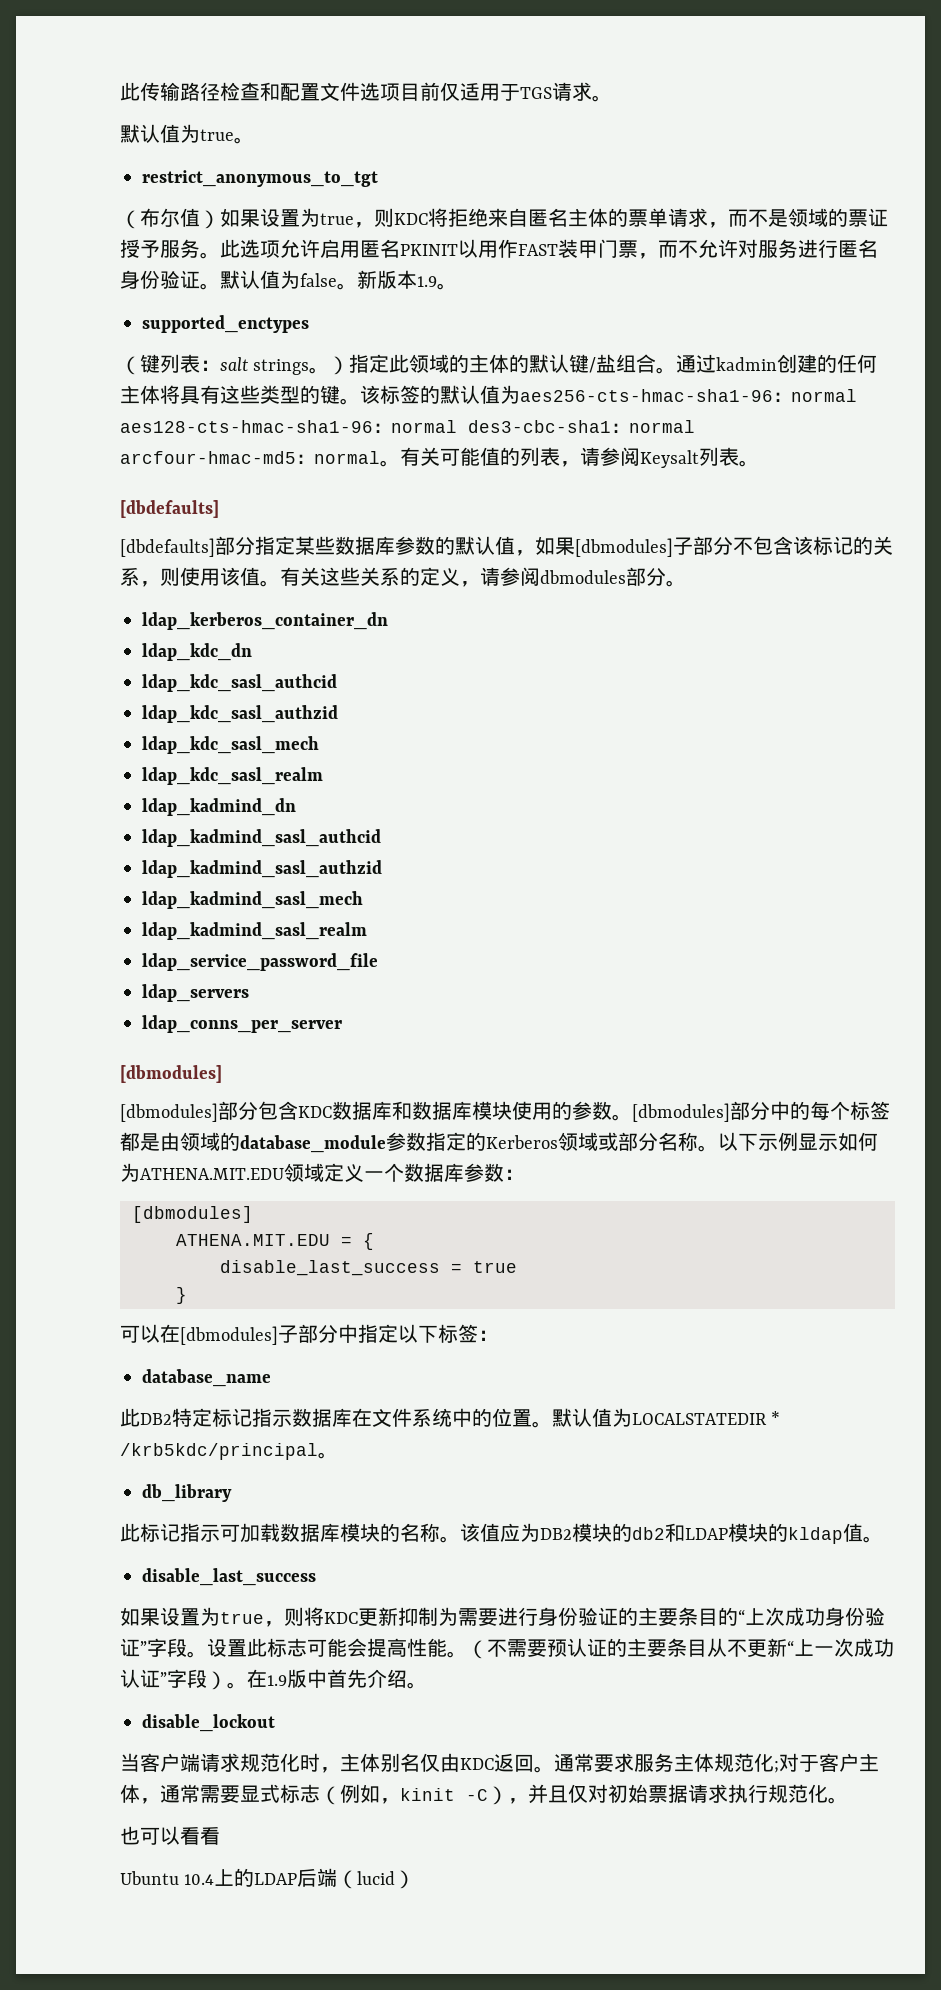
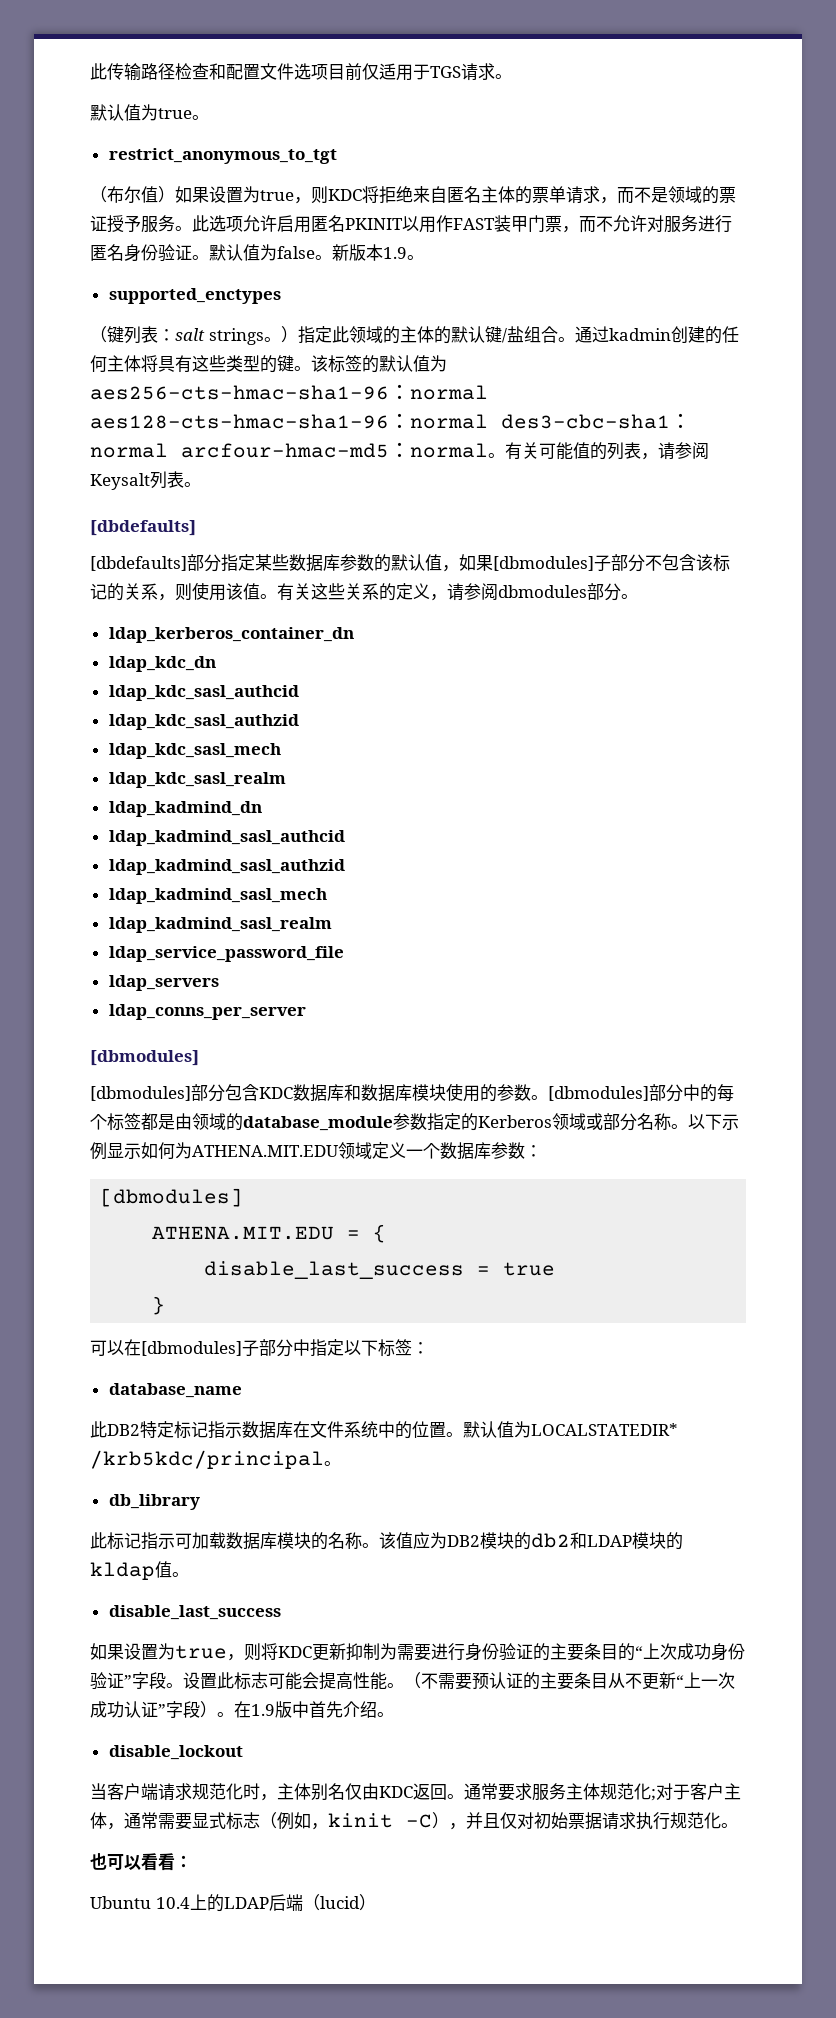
- 默认值为LOCALSTATEDIR * /krb5kdc/principal。
+ 默认值为LOCALSTATEDIR* /krb5kdc/principal。
- 也可以看看
+ 也可以看看：

